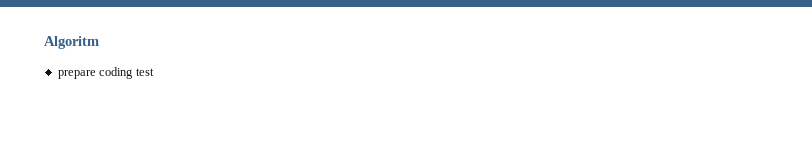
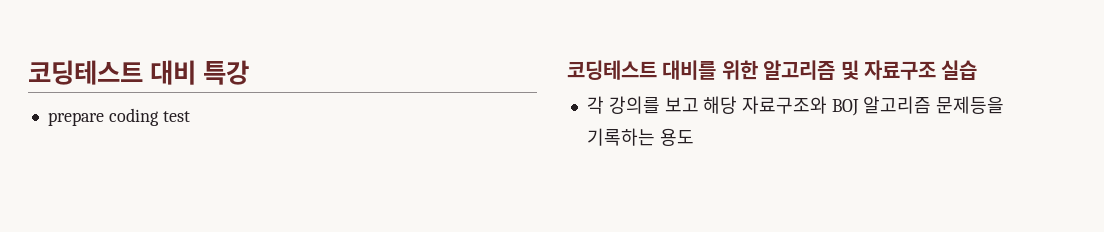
- Algoritm
+ 코딩테스트 대비 특강
+ 코딩테스트 대비를 위한 알고리즘 및 자료구조 실습
+ 각 강의를 보고 해당 자료구조와 BOJ 알고리즘 문제등을 기록하는 용도

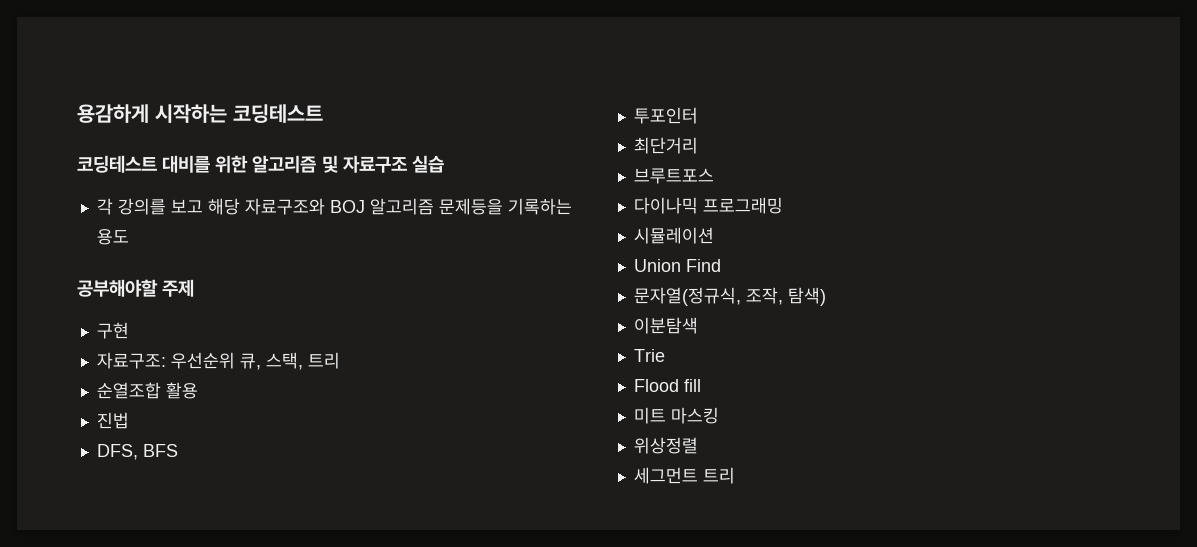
- 코딩테스트 대비 특강
- prepare coding test
+ 용감하게 시작하는 코딩테스트
+ 공부해야할 주제
+ 구현
+ 자료구조: 우선순위 큐, 스택, 트리
+ 순열조합 활용
+ 진법
+ DFS, BFS
+ 투포인터
+ 최단거리
+ 브루트포스
+ 다이나믹 프로그래밍
+ 시뮬레이션
+ Union Find
+ 문자열(정규식, 조작, 탐색)
+ 이분탐색
+ Trie
+ Flood fill
+ 미트 마스킹
+ 위상정렬
+ 세그먼트 트리

